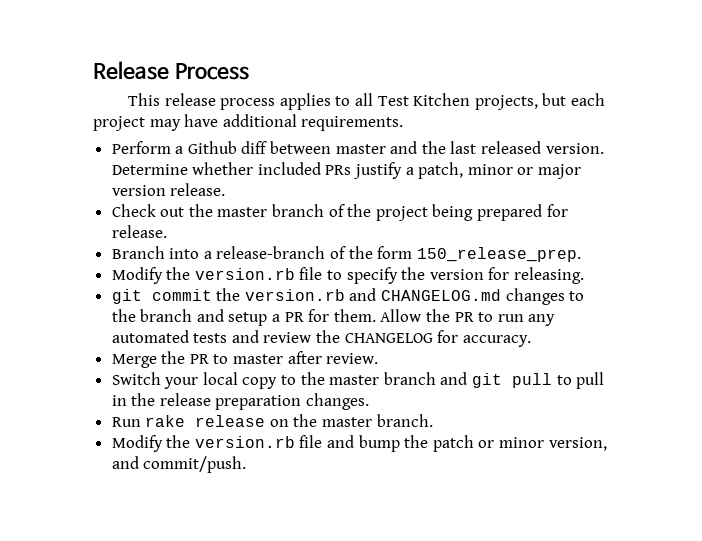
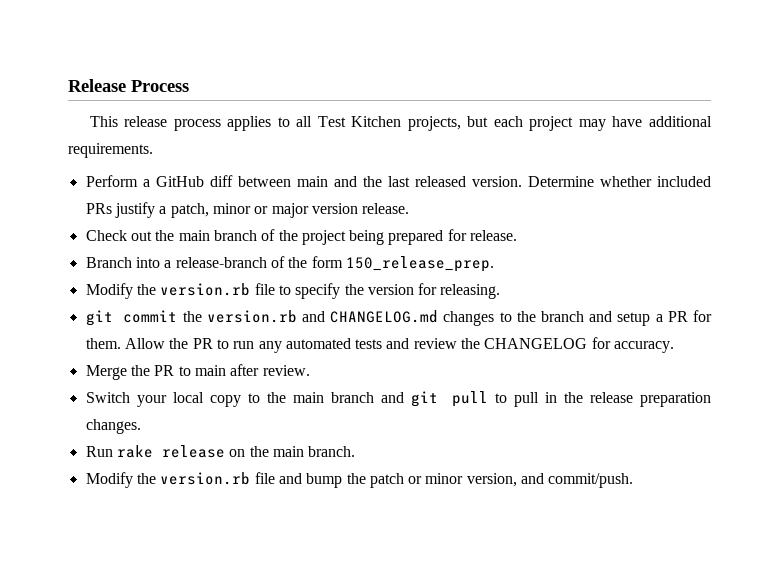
- Perform a Github diff between master and the last released version.
+ Perform a GitHub diff between main and the last released version.
- Check out the master branch of the project being prepared for release.
+ Check out the main branch of the project being prepared for release.
- Merge the PR to master after review.
+ Merge the PR to main after review.
- Switch your local copy to the master branch and git pull to pull in the release preparation changes.
+ Switch your local copy to the main branch and git pull to pull in the release preparation changes.
- Run rake release on the master branch.
+ Run rake release on the main branch.

